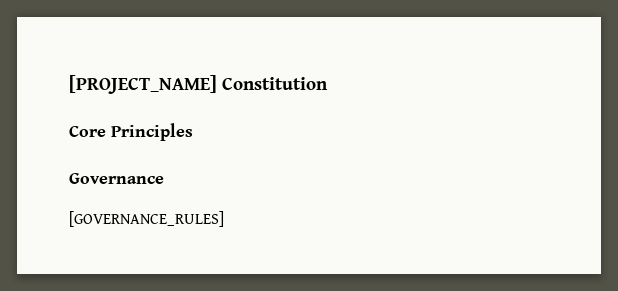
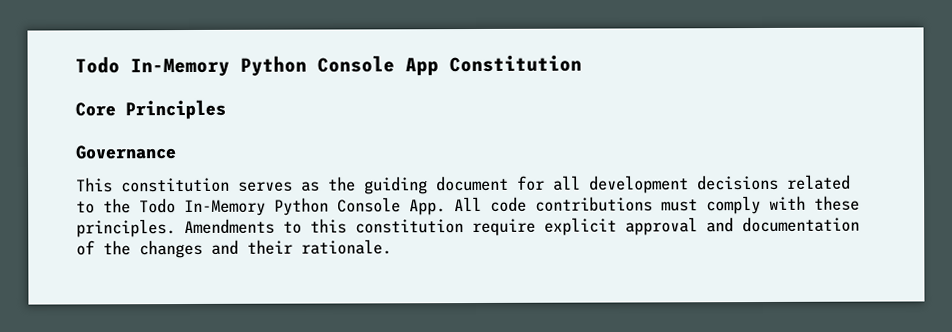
- [PROJECT_NAME] Constitution
+ Todo In-Memory Python Console App Constitution
- [GOVERNANCE_RULES]
+ This constitution serves as the guiding document for all development decisions related to the Todo In-Memory Python Console App. All code contributions must comply with these principles. Amendments to this constitution require explicit approval and documentation of the changes and their rationale.

